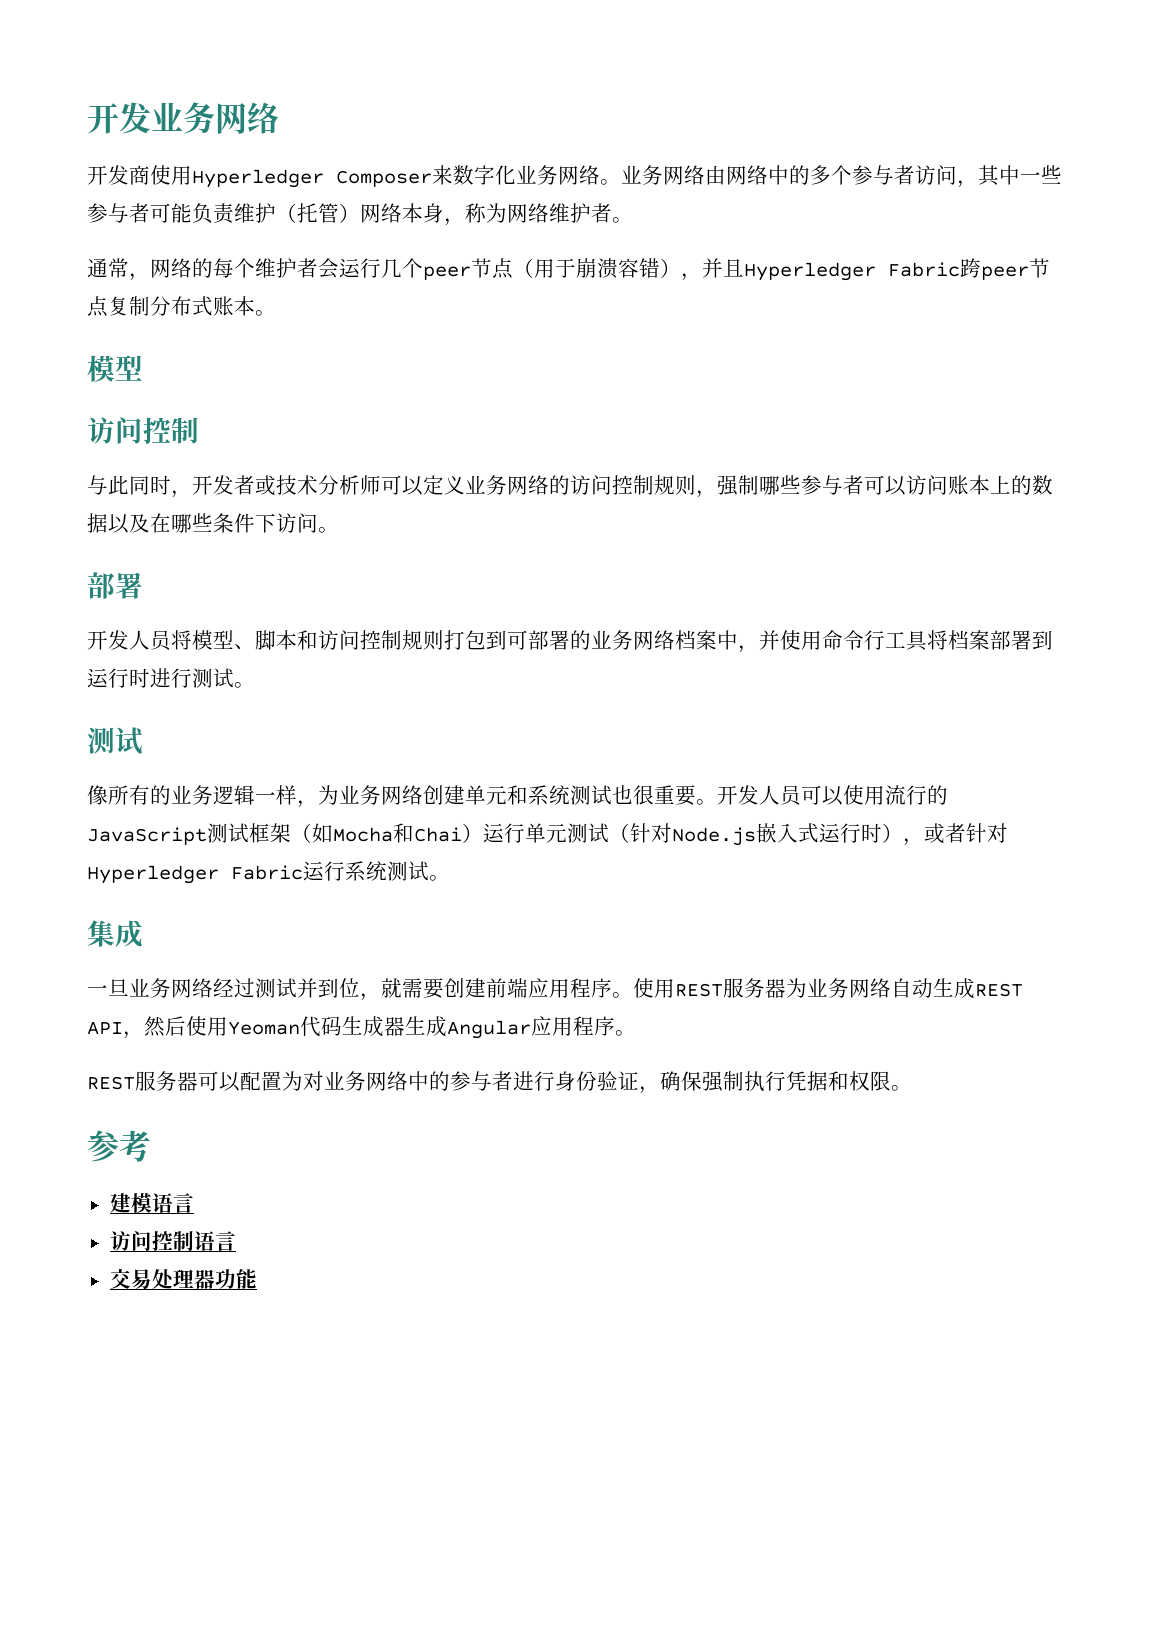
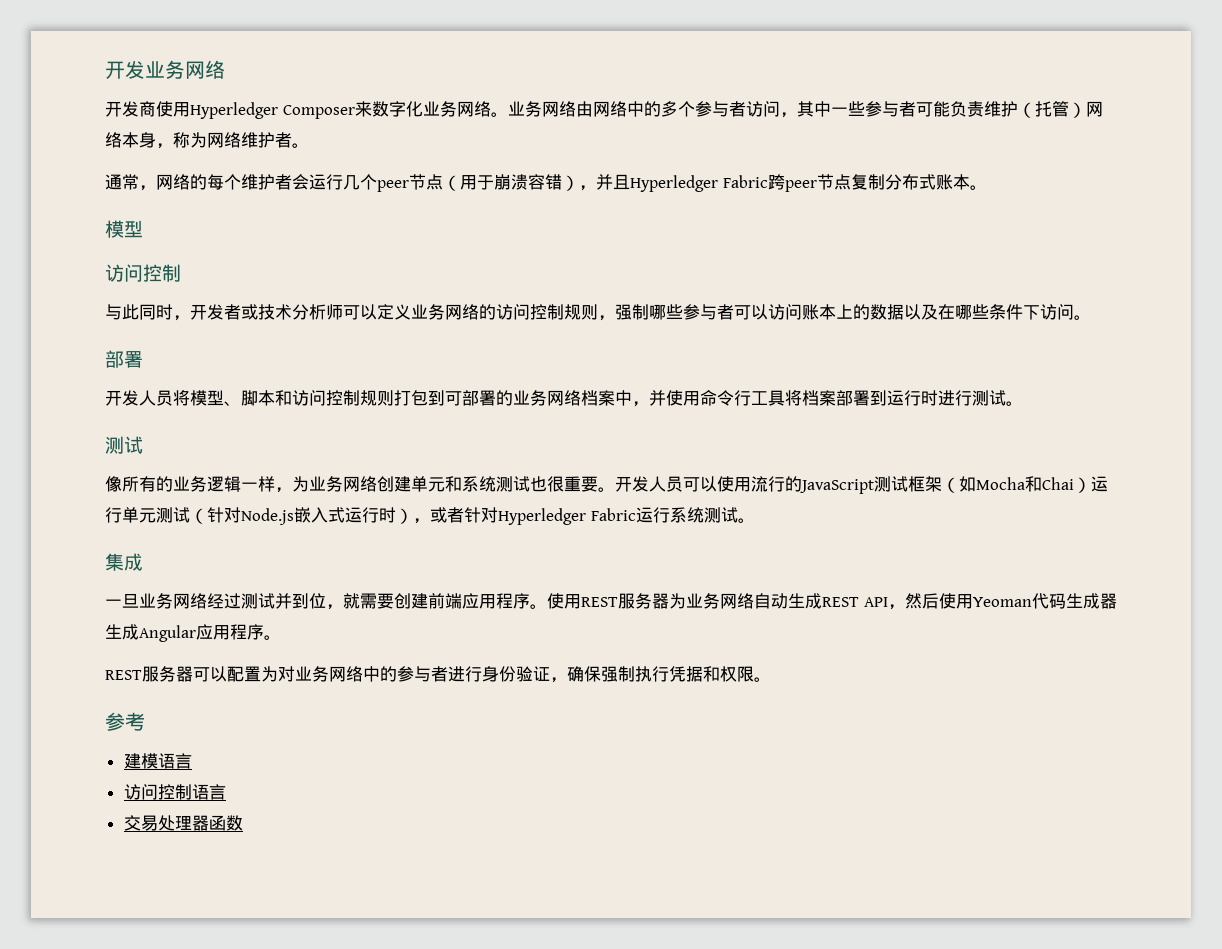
- 交易处理器功能
+ 交易处理器函数

